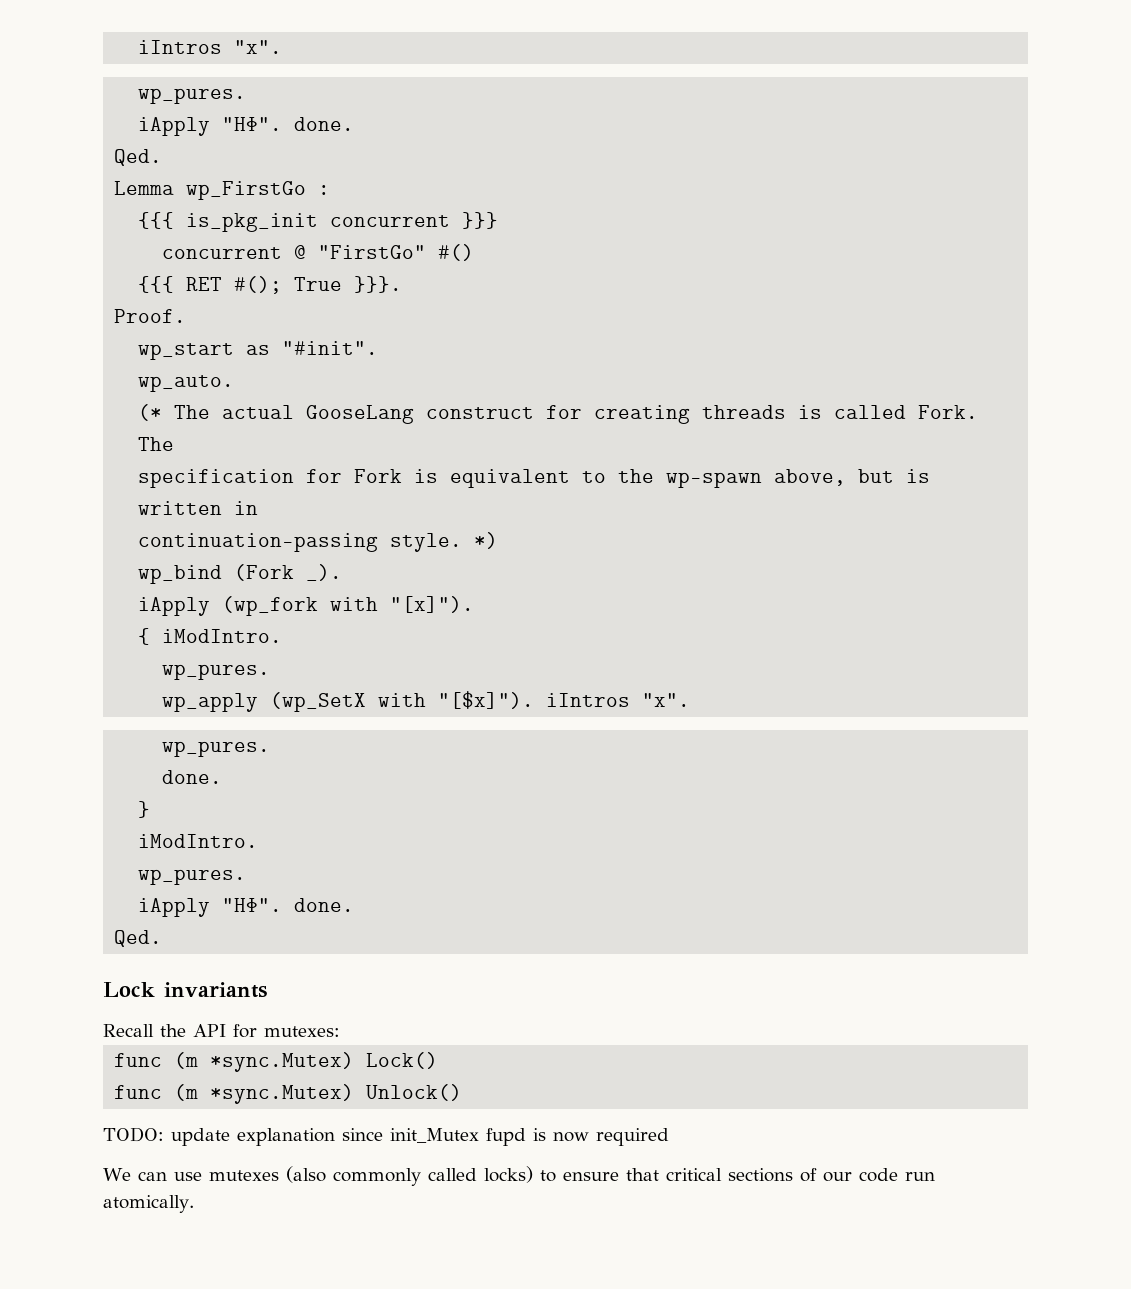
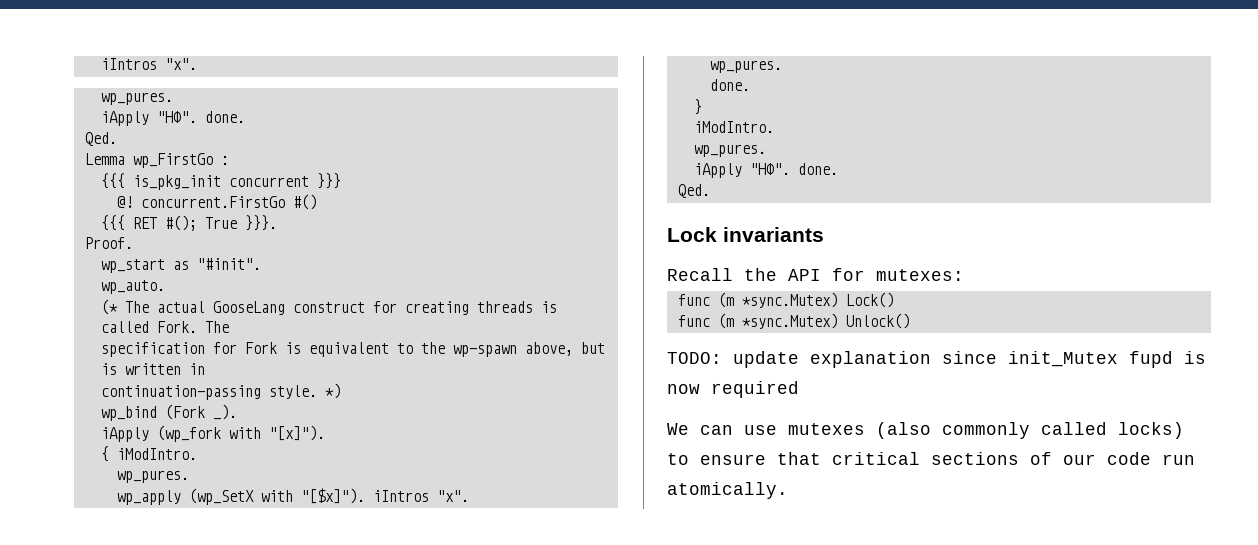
- concurrent @ "FirstGo" #()
+ @! concurrent.FirstGo #()

